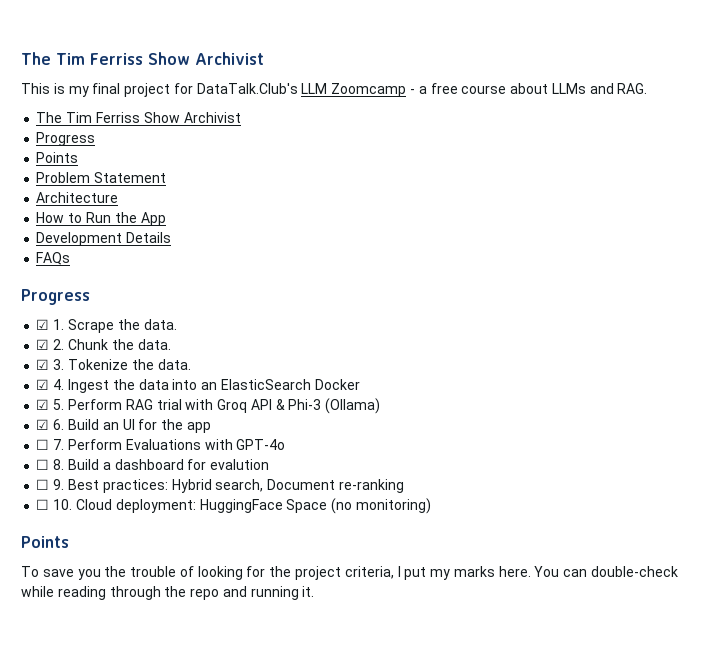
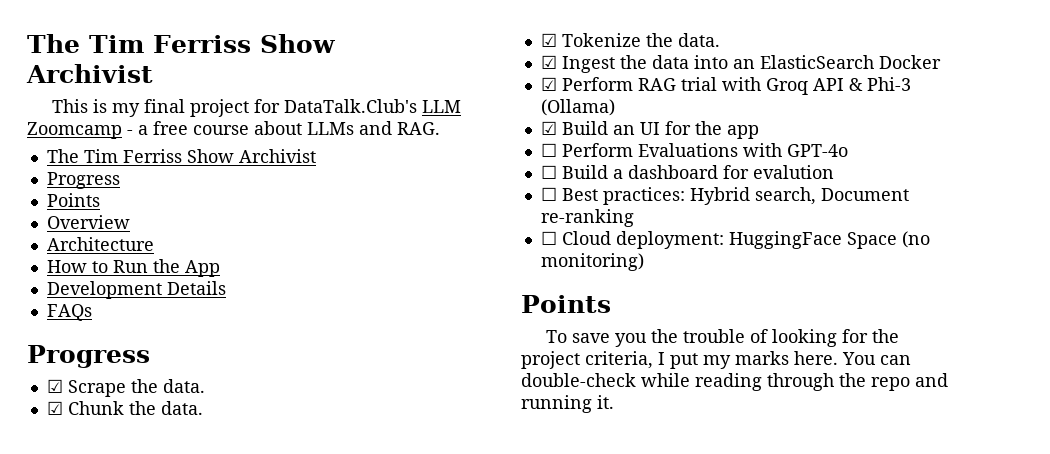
- Problem Statement
+ Overview
- ☑ 1. Scrape the data.
+ ☑ Scrape the data.
- ☑ 2. Chunk the data.
+ ☑ Chunk the data.
- ☑ 3. Tokenize the data.
+ ☑ Tokenize the data.
- ☑ 4. Ingest the data into an ElasticSearch Docker
+ ☑ Ingest the data into an ElasticSearch Docker
- ☑ 5. Perform RAG trial with Groq API & Phi-3 (Ollama)
+ ☑ Perform RAG trial with Groq API & Phi-3 (Ollama)
- ☑ 6. Build an UI for the app
+ ☑ Build an UI for the app
- ☐ 7. Perform Evaluations with GPT-4o
+ ☐ Perform Evaluations with GPT-4o
- ☐ 8. Build a dashboard for evalution
+ ☐ Build a dashboard for evalution
- ☐ 9. Best practices: Hybrid search, Document re-ranking
+ ☐ Best practices: Hybrid search, Document re-ranking
- ☐ 10. Cloud deployment: HuggingFace Space (no monitoring)
+ ☐ Cloud deployment: HuggingFace Space (no monitoring)

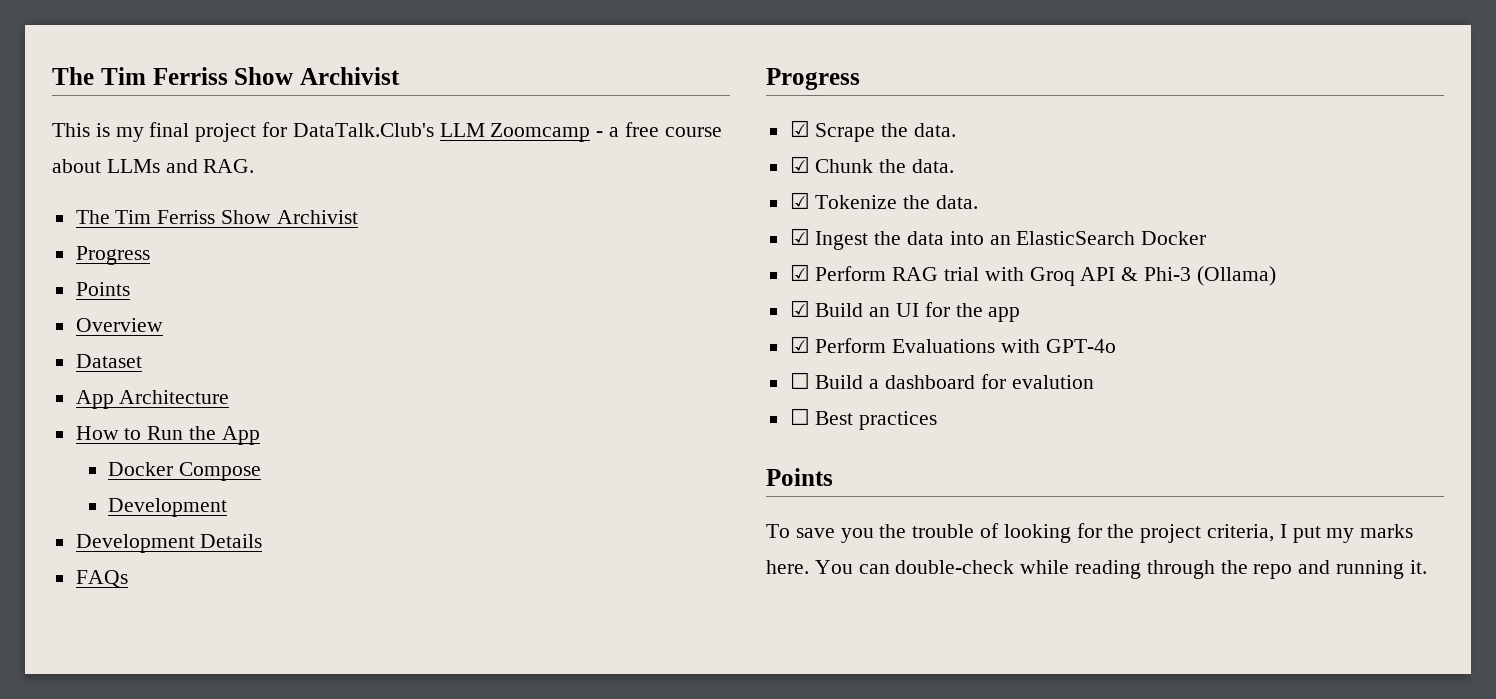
- Architecture
+ Dataset
+ App Architecture
+ Docker Compose
+ Development
- ☐ Perform Evaluations with GPT-4o
+ ☑ Perform Evaluations with GPT-4o
- ☐ Best practices: Hybrid search, Document re-ranking
- ☐ Cloud deployment: HuggingFace Space (no monitoring)
+ ☐ Best practices

